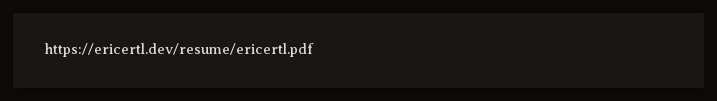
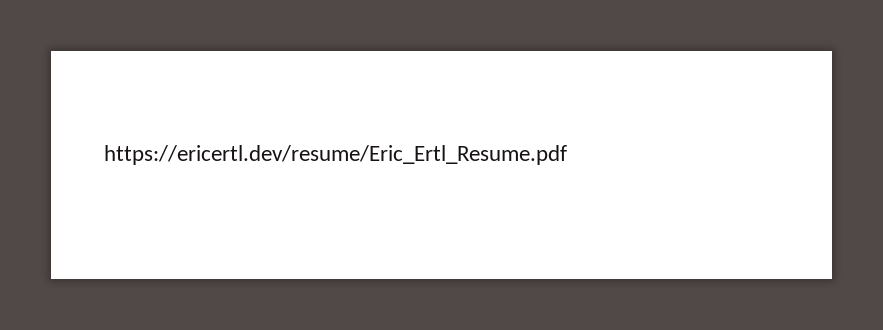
- https://ericertl.dev/resume/ericertl.pdf
+ https://ericertl.dev/resume/Eric_Ertl_Resume.pdf

